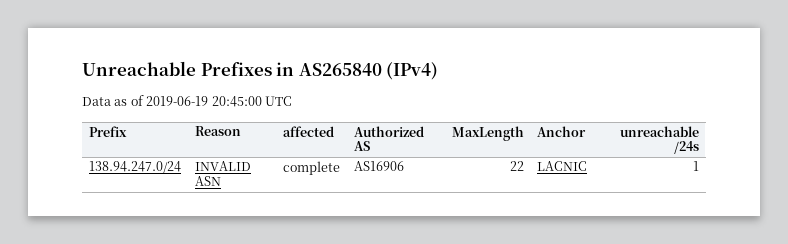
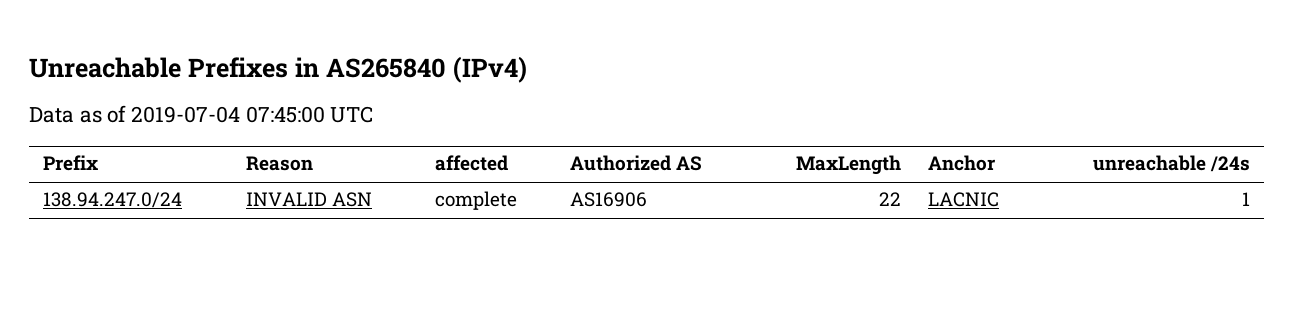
- Data as of 2019-06-19 20:45:00 UTC
+ Data as of 2019-07-04 07:45:00 UTC

